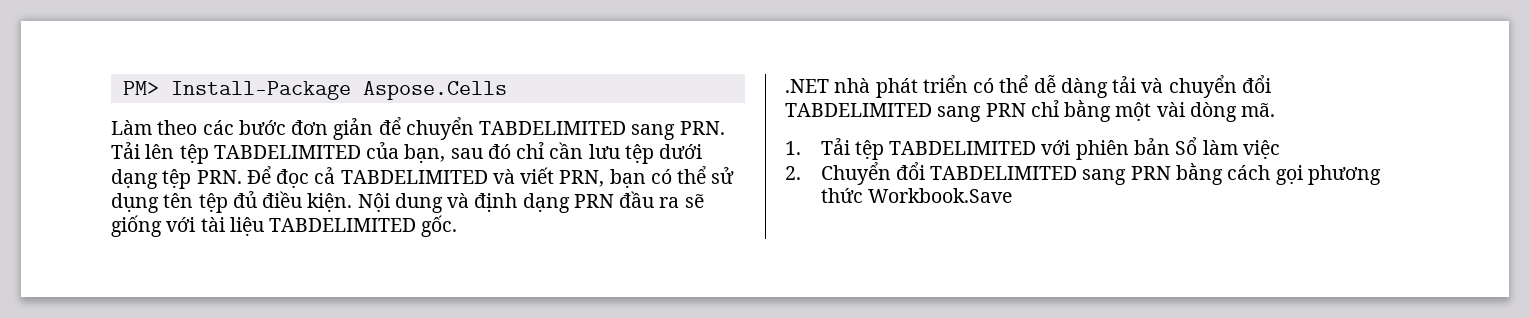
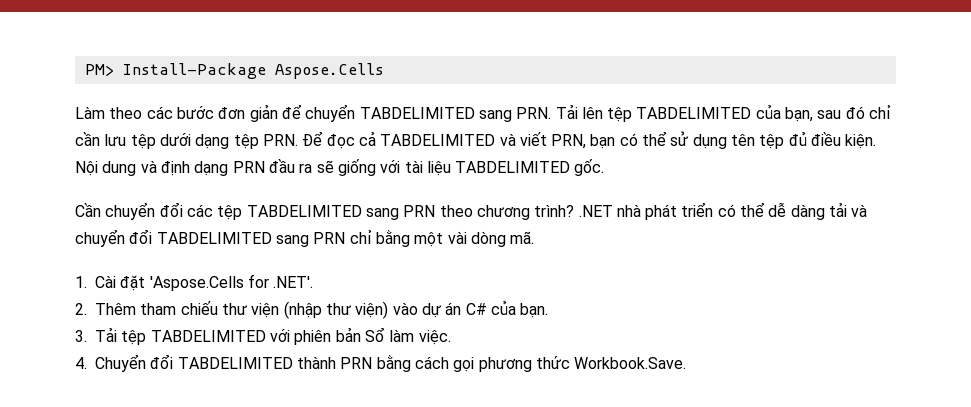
- .NET nhà phát triển có thể dễ dàng tải và chuyển đổi TABDELIMITED sang PRN chỉ bằng một vài dòng mã.
+ Cần chuyển đổi các tệp TABDELIMITED sang PRN theo chương trình? .NET nhà phát triển có thể dễ dàng tải và chuyển đổi TABDELIMITED sang PRN chỉ bằng một vài dòng mã.
- 1. Tải tệp TABDELIMITED với phiên bản Sổ làm việc
- 2. Chuyển đổi TABDELIMITED sang PRN bằng cách gọi phương thức Workbook.Save
+ 1. Cài đặt 'Aspose.Cells for .NET'.
+ 2. Thêm tham chiếu thư viện (nhập thư viện) vào dự án C# của bạn.
+ 3. Tải tệp TABDELIMITED với phiên bản Sổ làm việc.
+ 4. Chuyển đổi TABDELIMITED thành PRN bằng cách gọi phương thức Workbook.Save.

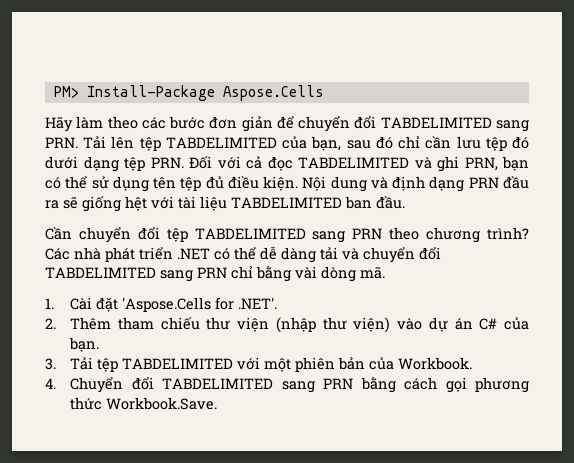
- Làm theo các bước đơn giản để chuyển TABDELIMITED sang PRN. Tải lên tệp TABDELIMITED của bạn, sau đó chỉ cần lưu tệp dưới dạng tệp PRN. Để đọc cả TABDELIMITED và viết PRN, bạn có thể sử dụng tên tệp đủ điều kiện.
+ Hãy làm theo các bước đơn giản để chuyển đổi TABDELIMITED sang PRN. Tải lên tệp TABDELIMITED của bạn, sau đó chỉ cần lưu tệp đó dưới dạng tệp PRN. Đối với cả đọc TABDELIMITED và ghi PRN, bạn có thể sử dụng tên tệp đủ điều kiện.
- Nội dung và định dạng PRN đầu ra sẽ giống với tài liệu TABDELIMITED gốc.
+ Nội dung và định dạng PRN đầu ra sẽ giống hệt với tài liệu TABDELIMITED ban đầu.
- Cần chuyển đổi các tệp TABDELIMITED sang PRN theo chương trình? .NET nhà phát triển có thể dễ dàng tải và chuyển đổi TABDELIMITED sang PRN chỉ bằng một vài dòng mã.
+ Cần chuyển đổi tệp TABDELIMITED sang PRN theo chương trình? Các nhà phát triển .NET có thể dễ dàng tải và chuyển đổi TABDELIMITED sang PRN chỉ bằng vài dòng mã.
- 3. Tải tệp TABDELIMITED với phiên bản Sổ làm việc.
+ 3. Tải tệp TABDELIMITED với một phiên bản của Workbook.
- 4. Chuyển đổi TABDELIMITED thành PRN bằng cách gọi phương thức Workbook.Save.
+ 4. Chuyển đổi TABDELIMITED sang PRN bằng cách gọi phương thức Workbook.Save.

